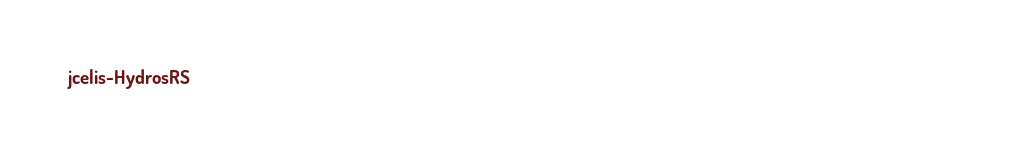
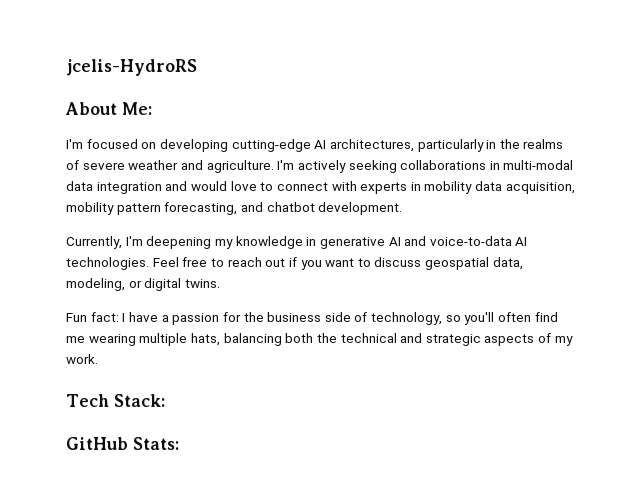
- jcelis-HydrosRS
+ jcelis-HydroRS
+ About Me:
+ I'm focused on developing cutting-edge AI architectures, particularly in the realms of severe weather and agriculture. I'm actively seeking collaborations in multi-modal data integration and would love to connect with experts in mobility data acquisition, mobility pattern forecasting, and chatbot development.
+ Currently, I'm deepening my knowledge in generative AI and voice-to-data AI technologies. Feel free to reach out if you want to discuss geospatial data, modeling, or digital twins.
+ Fun fact: I have a passion for the business side of technology, so you'll often find me wearing multiple hats, balancing both the technical and strategic aspects of my work.
+ Tech Stack:
+ GitHub Stats:

